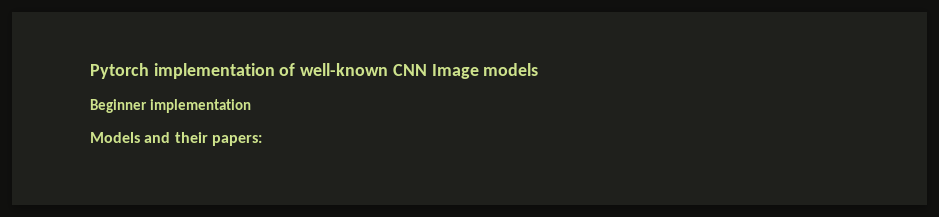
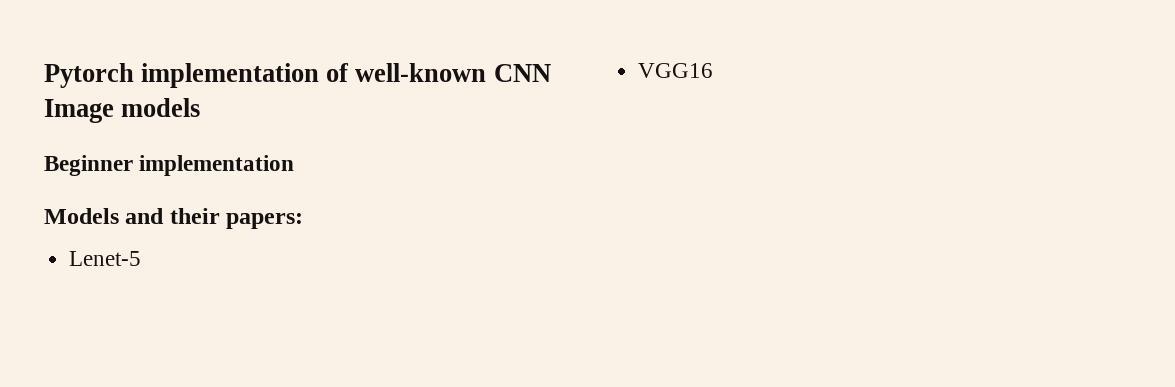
+ Lenet-5
+ VGG16

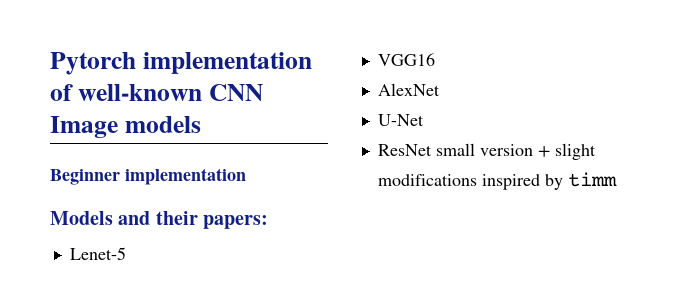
+ AlexNet
+ U-Net
+ ResNet small version + slight modifications inspired by timm

